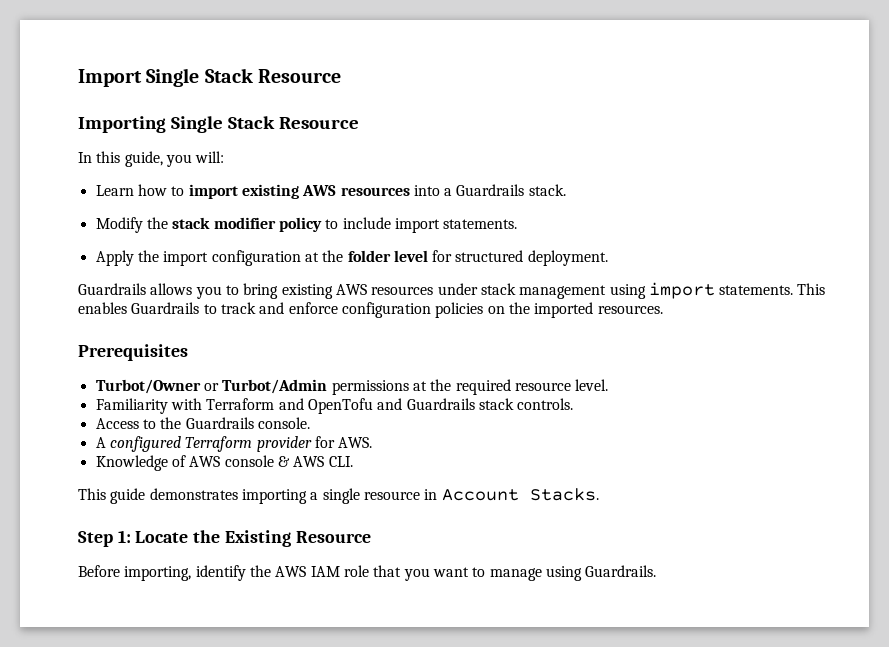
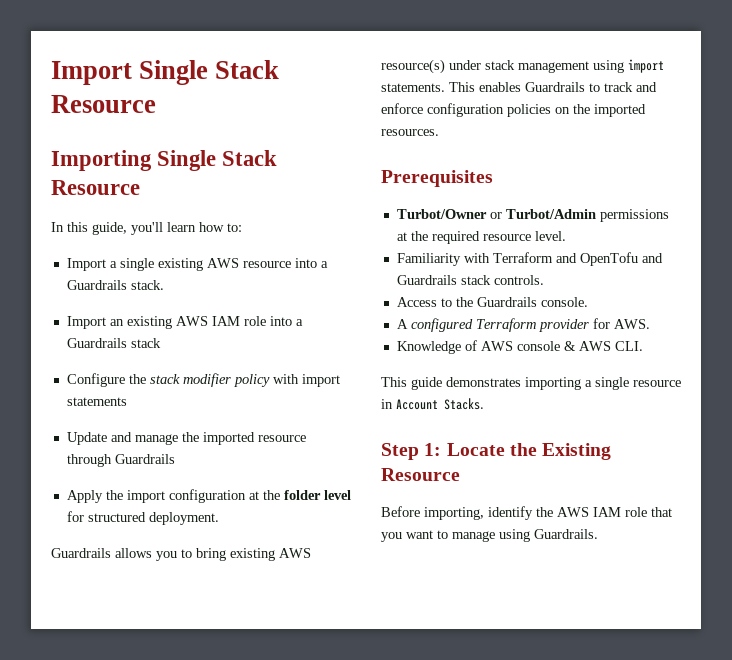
- In this guide, you will:
- Learn how to import existing AWS resources into a Guardrails stack.
+ In this guide, you'll learn how to:
+ Import a single existing AWS resource into a Guardrails stack.
- Modify the stack modifier policy to include import statements.
+ Import an existing AWS IAM role into a Guardrails stack
+ Configure the stack modifier policy with import statements
+ Update and manage the imported resource through Guardrails
- Guardrails allows you to bring existing AWS resources under stack management using import statements.
+ Guardrails allows you to bring existing AWS resource(s) under stack management using import statements.

